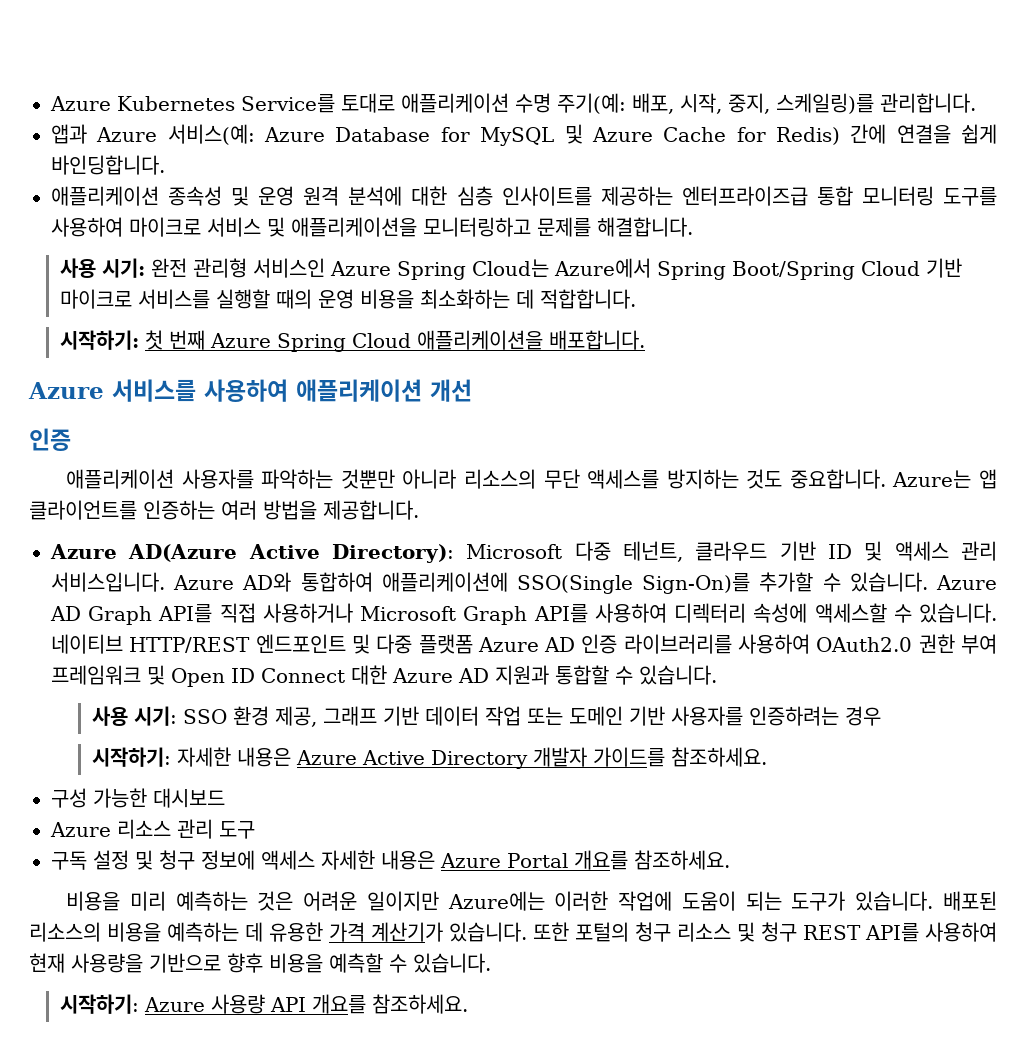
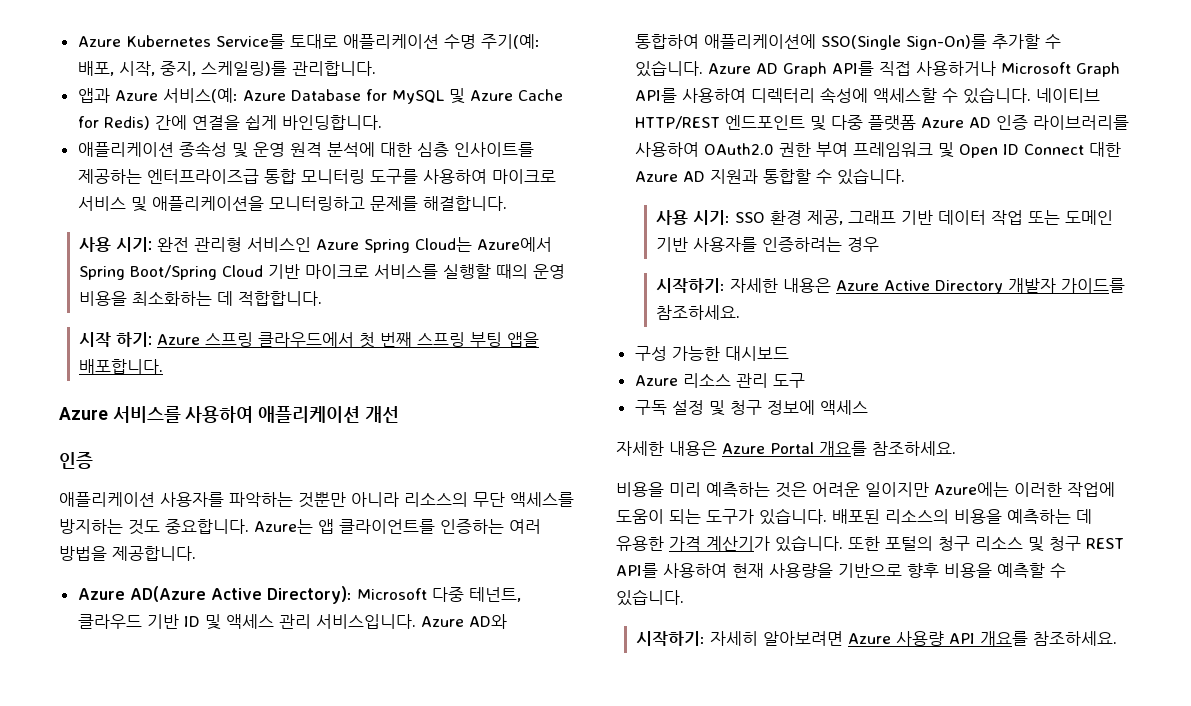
- 시작하기: 첫 번째 Azure Spring Cloud 애플리케이션을 배포합니다.
+ 시작 하기: Azure 스프링 클라우드에서 첫 번째 스프링 부팅 앱을 배포합니다.
- 구독 설정 및 청구 정보에 액세스 자세한 내용은 Azure Portal 개요를 참조하세요.
+ 구독 설정 및 청구 정보에 액세스
+ 자세한 내용은 Azure Portal 개요를 참조하세요.
- 시작하기: Azure 사용량 API 개요를 참조하세요.
+ 시작하기: 자세히 알아보려면 Azure 사용량 API 개요를 참조하세요.

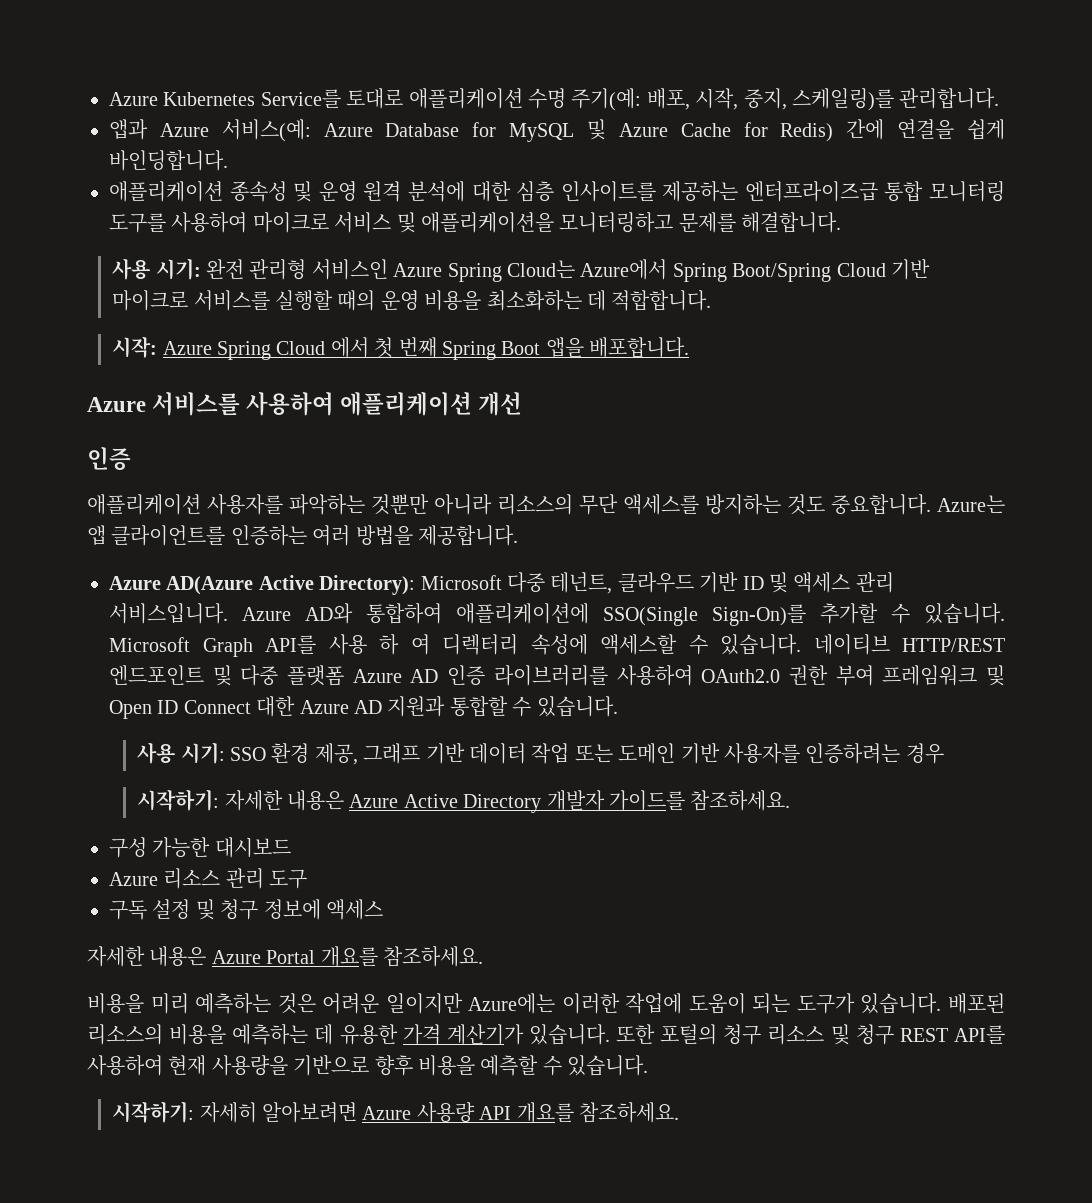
- 시작 하기: Azure 스프링 클라우드에서 첫 번째 스프링 부팅 앱을 배포합니다.
+ 시작: Azure Spring Cloud 에서 첫 번째 Spring Boot 앱을 배포합니다.
- Azure AD Graph API를 직접 사용하거나 Microsoft Graph API를 사용하여 디렉터리 속성에 액세스할 수 있습니다.
+ Microsoft Graph API를 사용 하 여 디렉터리 속성에 액세스할 수 있습니다.

